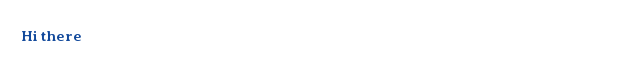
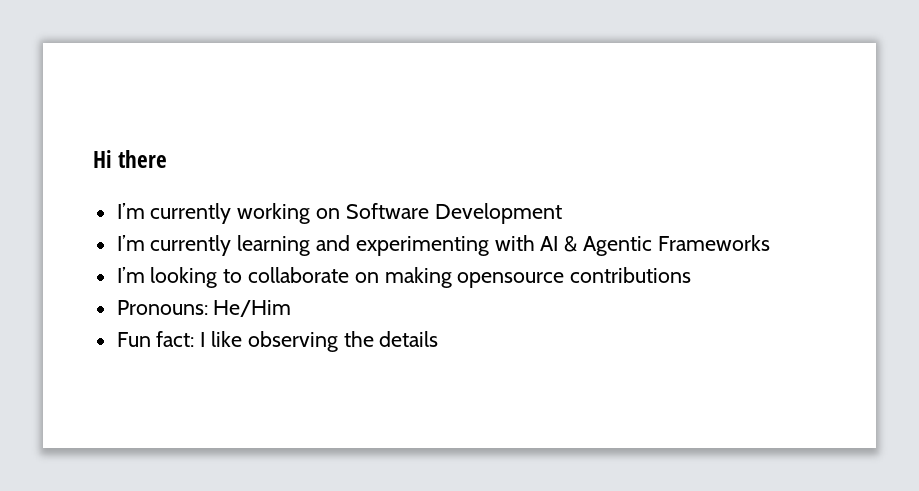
+ I’m currently working on Software Development
+ I’m currently learning and experimenting with AI & Agentic Frameworks
+ I’m looking to collaborate on making opensource contributions
+ Pronouns: He/Him
+ Fun fact: I like observing the details

